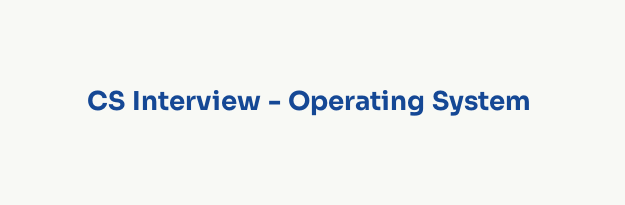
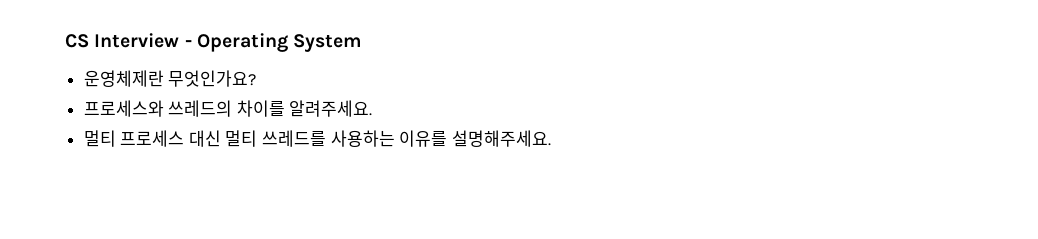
+ 운영체제란 무엇인가요?
+ 프로세스와 쓰레드의 차이를 알려주세요.
+ 멀티 프로세스 대신 멀티 쓰레드를 사용하는 이유를 설명해주세요.

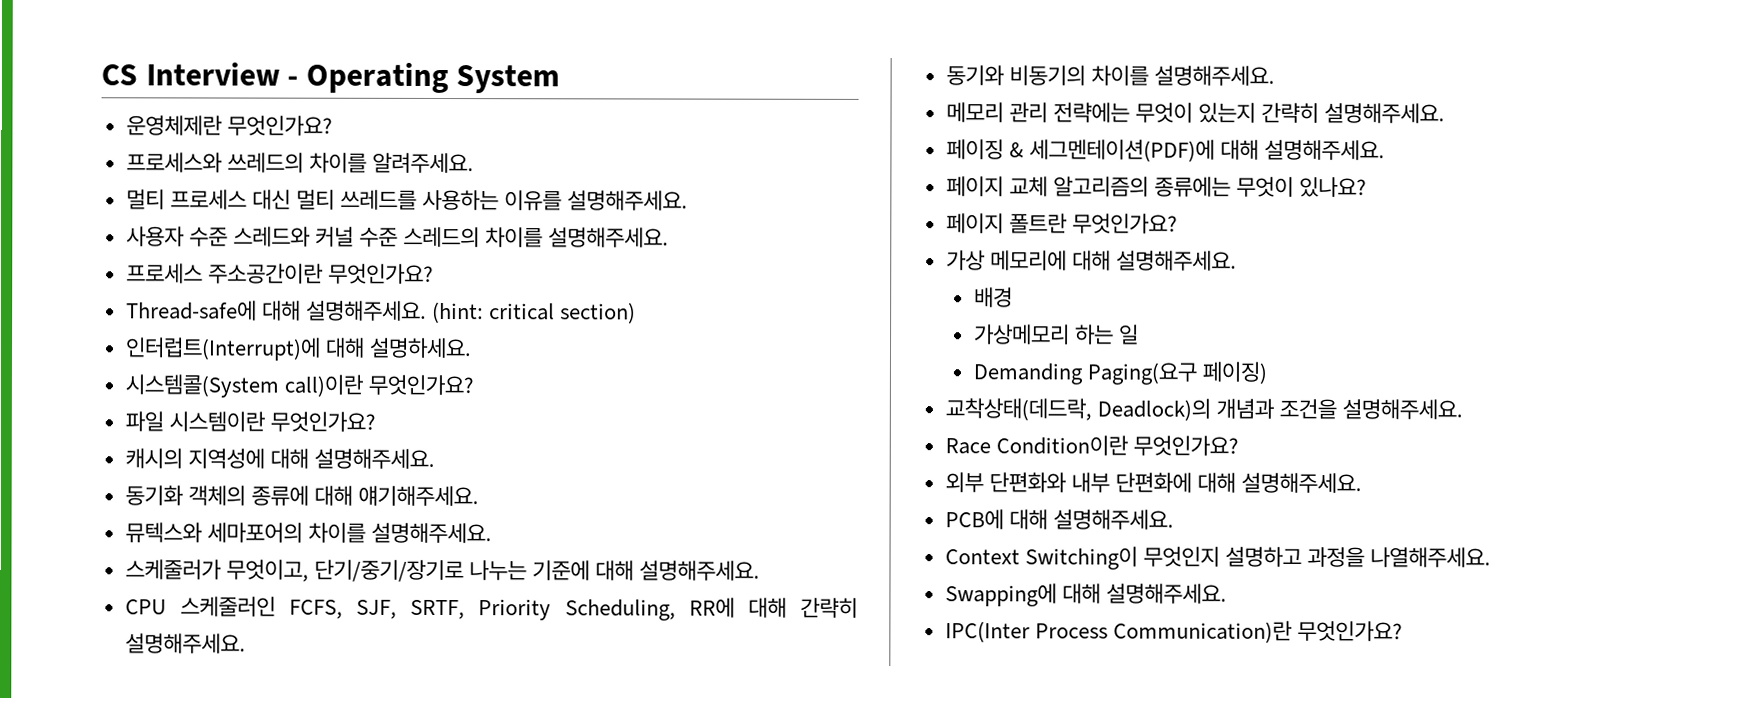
+ 사용자 수준 스레드와 커널 수준 스레드의 차이를 설명해주세요.
+ 프로세스 주소공간이란 무엇인가요?
+ Thread-safe에 대해 설명해주세요. (hint: critical section)
+ 인터럽트(Interrupt)에 대해 설명하세요.
+ 시스템콜(System call)이란 무엇인가요?
+ 파일 시스템이란 무엇인가요?
+ 캐시의 지역성에 대해 설명해주세요.
+ 동기화 객체의 종류에 대해 얘기해주세요.
+ 뮤텍스와 세마포어의 차이를 설명해주세요.
+ 스케줄러가 무엇이고, 단기/중기/장기로 나누는 기준에 대해 설명해주세요.
+ CPU 스케줄러인 FCFS, SJF, SRTF, Priority Scheduling, RR에 대해 간략히 설명해주세요.
+ 동기와 비동기의 차이를 설명해주세요.
+ 메모리 관리 전략에는 무엇이 있는지 간략히 설명해주세요.
+ 페이징 & 세그멘테이션(PDF)에 대해 설명해주세요.
+ 페이지 교체 알고리즘의 종류에는 무엇이 있나요?
+ 페이지 폴트란 무엇인가요?
+ 가상 메모리에 대해 설명해주세요.
+ 배경
+ 가상메모리 하는 일
+ Demanding Paging(요구 페이징)
+ 교착상태(데드락, Deadlock)의 개념과 조건을 설명해주세요.
+ Race Condition이란 무엇인가요?
+ 외부 단편화와 내부 단편화에 대해 설명해주세요.
+ PCB에 대해 설명해주세요.
+ Context Switching이 무엇인지 설명하고 과정을 나열해주세요.
+ Swapping에 대해 설명해주세요.
+ IPC(Inter Process Communication)란 무엇인가요?

